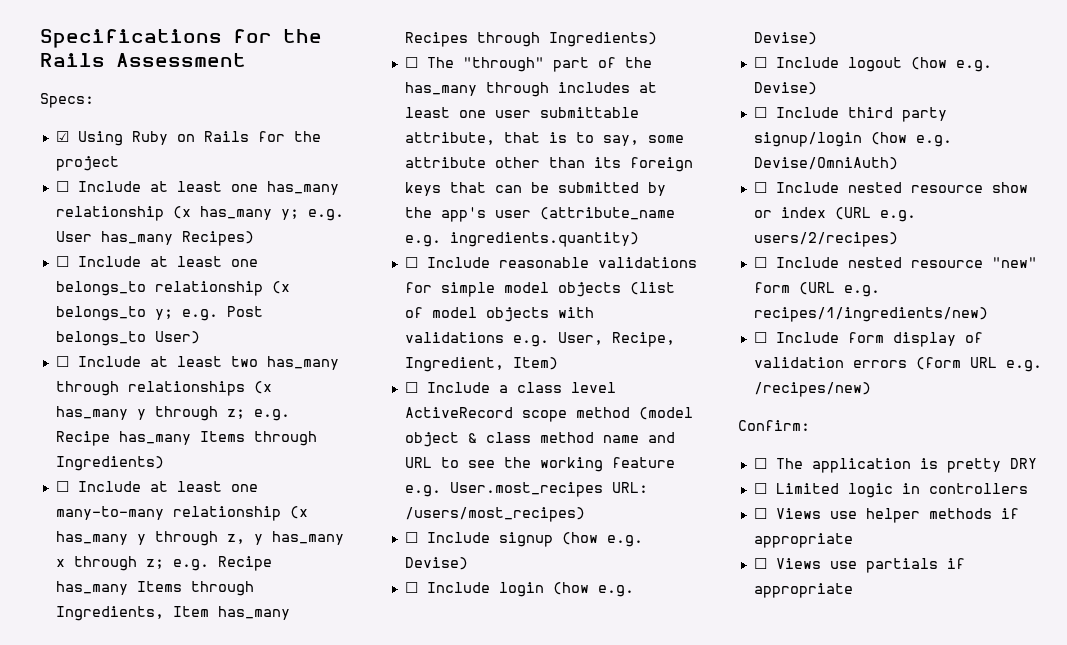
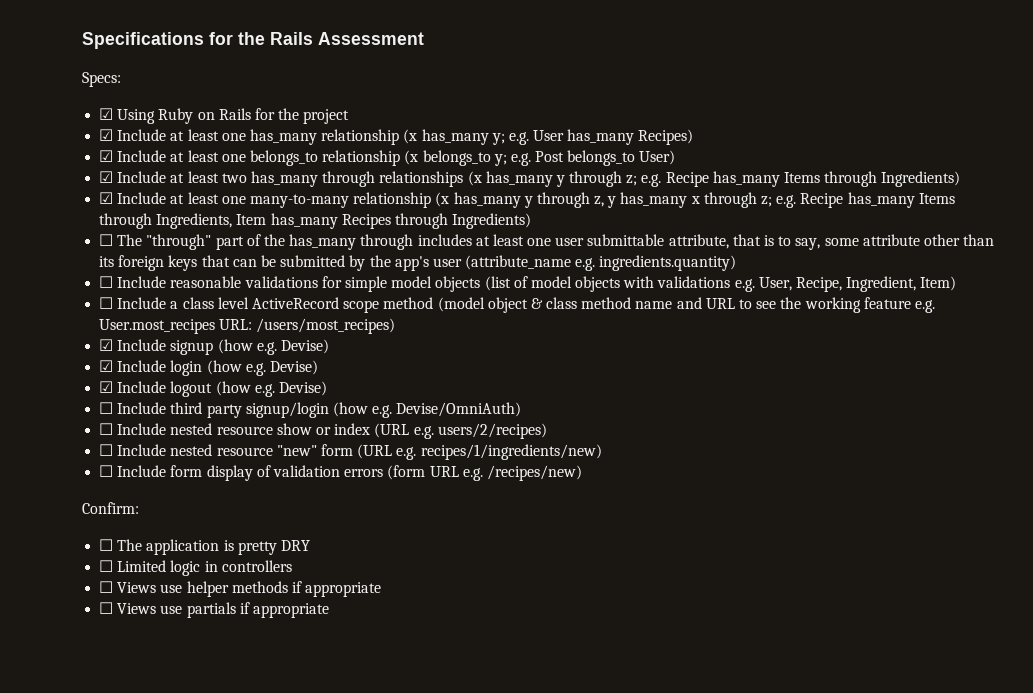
- ☐ Include at least one has_many relationship (x has_many y; e.g. User has_many Recipes)
+ ☑ Include at least one has_many relationship (x has_many y; e.g. User has_many Recipes)
- ☐ Include at least one belongs_to relationship (x belongs_to y; e.g. Post belongs_to User)
+ ☑ Include at least one belongs_to relationship (x belongs_to y; e.g. Post belongs_to User)
- ☐ Include at least two has_many through relationships (x has_many y through z; e.g. Recipe has_many Items through Ingredients)
+ ☑ Include at least two has_many through relationships (x has_many y through z; e.g. Recipe has_many Items through Ingredients)
- ☐ Include at least one many-to-many relationship (x has_many y through z, y has_many x through z; e.g. Recipe has_many Items through Ingredients, Item has_many Recipes through Ingredients)
+ ☑ Include at least one many-to-many relationship (x has_many y through z, y has_many x through z; e.g. Recipe has_many Items through Ingredients, Item has_many Recipes through Ingredients)
- ☐ Include signup (how e.g. Devise)
+ ☑ Include signup (how e.g. Devise)
- ☐ Include login (how e.g. Devise)
+ ☑ Include login (how e.g. Devise)
- ☐ Include logout (how e.g. Devise)
+ ☑ Include logout (how e.g. Devise)

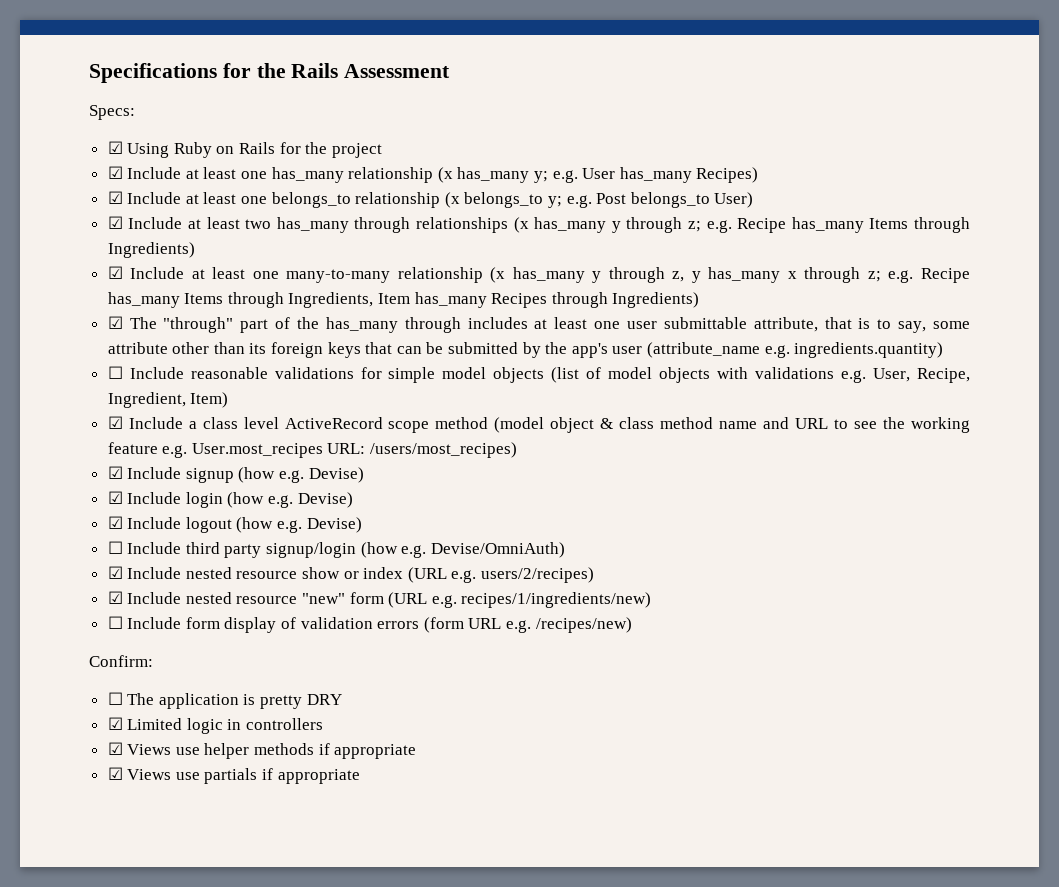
- ☐ The "through" part of the has_many through includes at least one user submittable attribute, that is to say, some attribute other than its foreign keys that can be submitted by the app's user (attribute_name e.g. ingredients.quantity)
+ ☑ The "through" part of the has_many through includes at least one user submittable attribute, that is to say, some attribute other than its foreign keys that can be submitted by the app's user (attribute_name e.g. ingredients.quantity)
- ☐ Include a class level ActiveRecord scope method (model object & class method name and URL to see the working feature e.g. User.most_recipes URL: /users/most_recipes)
+ ☑ Include a class level ActiveRecord scope method (model object & class method name and URL to see the working feature e.g. User.most_recipes URL: /users/most_recipes)
- ☐ Include nested resource show or index (URL e.g. users/2/recipes)
+ ☑ Include nested resource show or index (URL e.g. users/2/recipes)
- ☐ Include nested resource "new" form (URL e.g. recipes/1/ingredients/new)
+ ☑ Include nested resource "new" form (URL e.g. recipes/1/ingredients/new)
- ☐ Limited logic in controllers
+ ☑ Limited logic in controllers
- ☐ Views use helper methods if appropriate
+ ☑ Views use helper methods if appropriate
- ☐ Views use partials if appropriate
+ ☑ Views use partials if appropriate

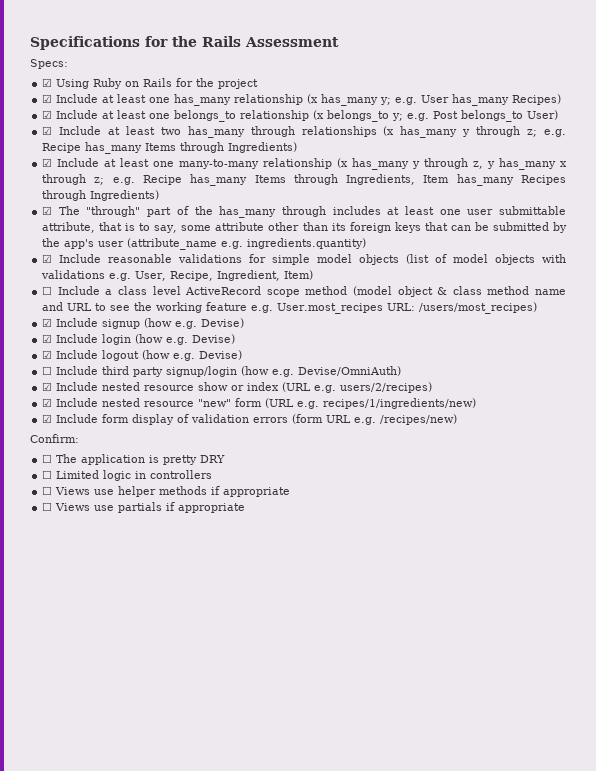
- ☐ Include reasonable validations for simple model objects (list of model objects with validations e.g. User, Recipe, Ingredient, Item)
+ ☑ Include reasonable validations for simple model objects (list of model objects with validations e.g. User, Recipe, Ingredient, Item)
- ☑ Include a class level ActiveRecord scope method (model object & class method name and URL to see the working feature e.g. User.most_recipes URL: /users/most_recipes)
+ ☐ Include a class level ActiveRecord scope method (model object & class method name and URL to see the working feature e.g. User.most_recipes URL: /users/most_recipes)
- ☐ Include form display of validation errors (form URL e.g. /recipes/new)
+ ☑ Include form display of validation errors (form URL e.g. /recipes/new)
- ☑ Limited logic in controllers
+ ☐ Limited logic in controllers
- ☑ Views use helper methods if appropriate
+ ☐ Views use helper methods if appropriate
- ☑ Views use partials if appropriate
+ ☐ Views use partials if appropriate

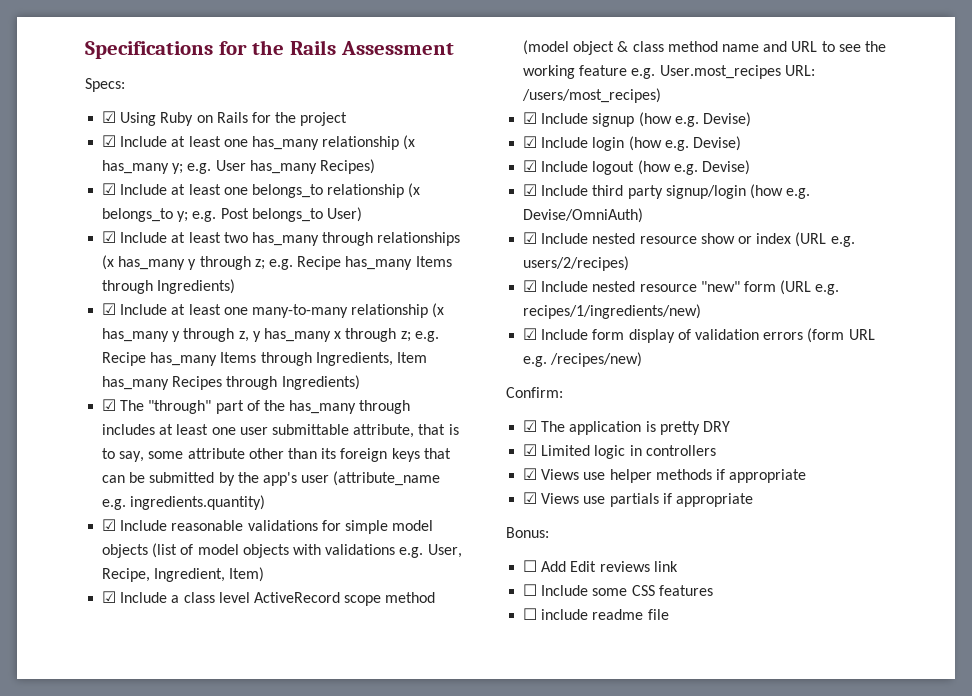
- ☐ Include a class level ActiveRecord scope method (model object & class method name and URL to see the working feature e.g. User.most_recipes URL: /users/most_recipes)
+ ☑ Include a class level ActiveRecord scope method (model object & class method name and URL to see the working feature e.g. User.most_recipes URL: /users/most_recipes)
- ☐ Include third party signup/login (how e.g. Devise/OmniAuth)
+ ☑ Include third party signup/login (how e.g. Devise/OmniAuth)
- ☐ The application is pretty DRY
+ ☑ The application is pretty DRY
- ☐ Limited logic in controllers
+ ☑ Limited logic in controllers
- ☐ Views use helper methods if appropriate
+ ☑ Views use helper methods if appropriate
- ☐ Views use partials if appropriate
+ ☑ Views use partials if appropriate
+ Bonus:
+ ☐ Add Edit reviews link
+ ☐ Include some CSS features
+ ☐ include readme file

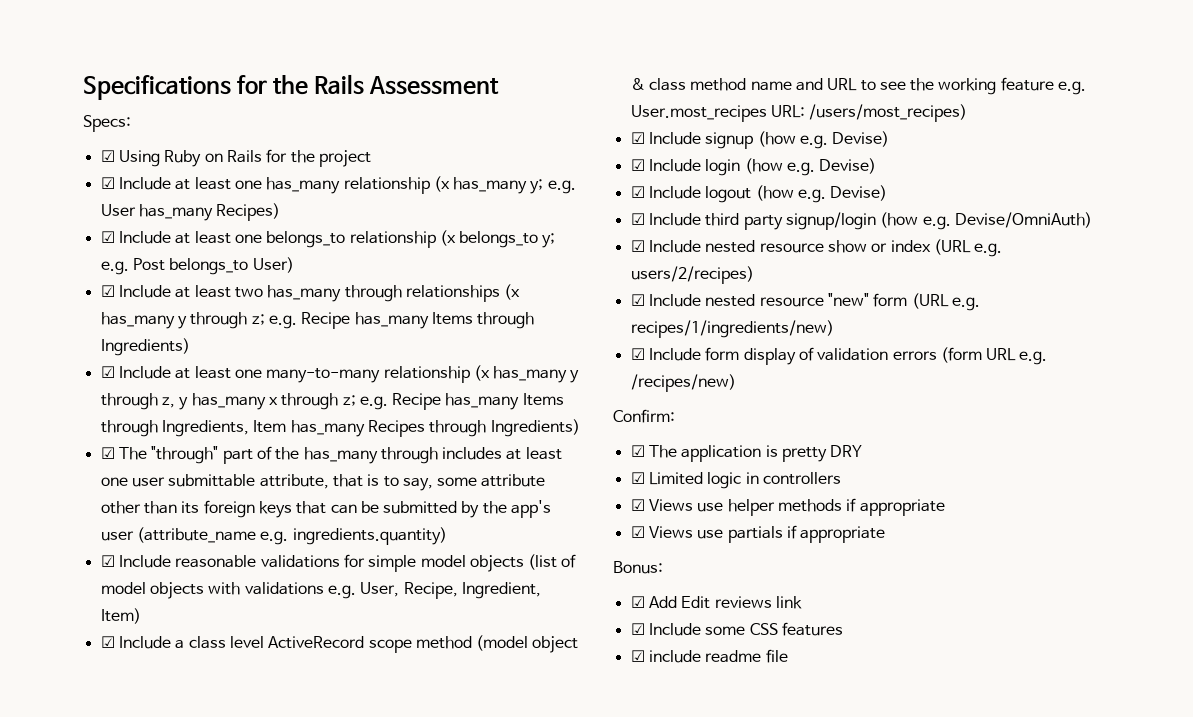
- ☐ Add Edit reviews link
+ ☑ Add Edit reviews link
- ☐ Include some CSS features
+ ☑ Include some CSS features
- ☐ include readme file
+ ☑ include readme file

